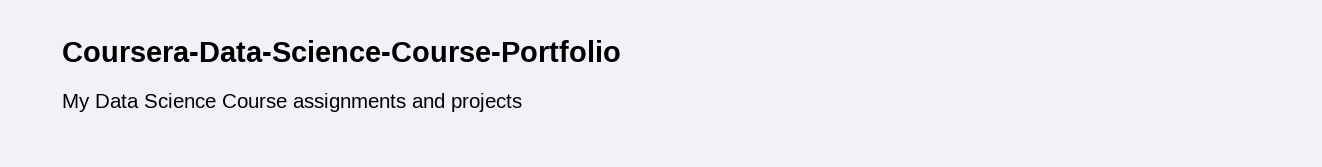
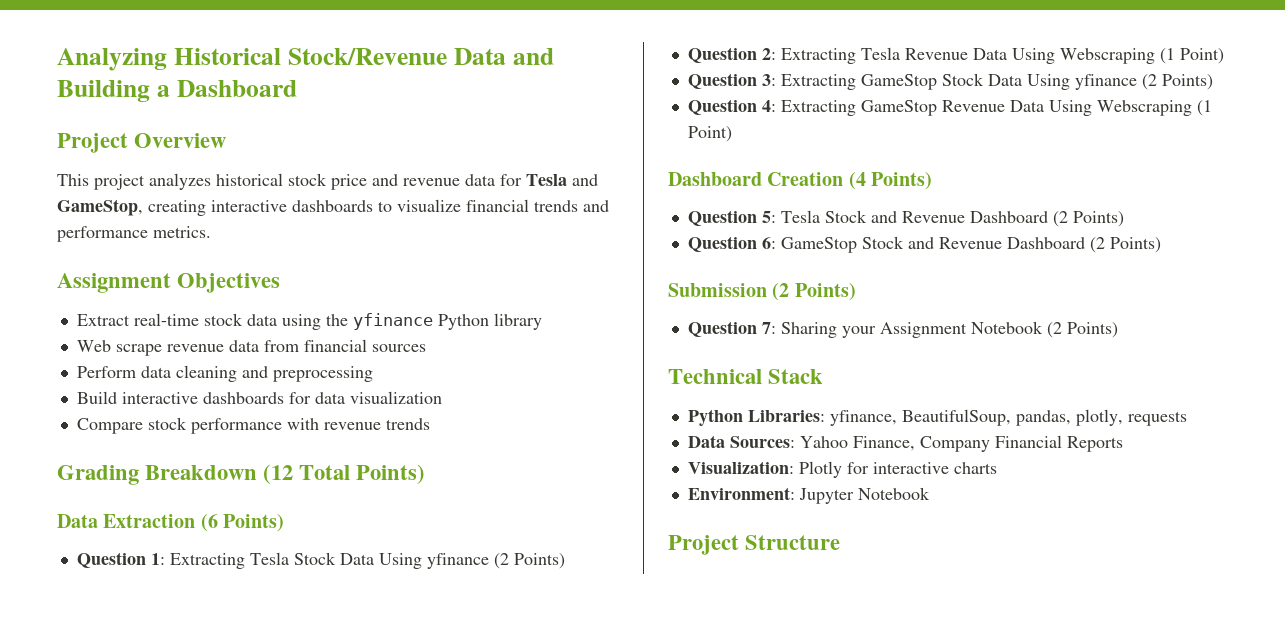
- Coursera-Data-Science-Course-Portfolio
- My Data Science Course assignments and projects
+ Analyzing Historical Stock/Revenue Data and Building a Dashboard
+ Project Overview
+ This project analyzes historical stock price and revenue data for Tesla and GameStop, creating interactive dashboards to visualize financial trends and performance metrics.
+ Assignment Objectives
+ Extract real-time stock data using the yfinance Python library
+ Web scrape revenue data from financial sources
+ Perform data cleaning and preprocessing
+ Build interactive dashboards for data visualization
+ Compare stock performance with revenue trends
+ Grading Breakdown (12 Total Points)
+ Data Extraction (6 Points)
+ Question 1: Extracting Tesla Stock Data Using yfinance (2 Points)
+ Question 2: Extracting Tesla Revenue Data Using Webscraping (1 Point)
+ Question 3: Extracting GameStop Stock Data Using yfinance (2 Points)
+ Question 4: Extracting GameStop Revenue Data Using Webscraping (1 Point)
+ Dashboard Creation (4 Points)
+ Question 5: Tesla Stock and Revenue Dashboard (2 Points)
+ Question 6: GameStop Stock and Revenue Dashboard (2 Points)
+ Submission (2 Points)
+ Question 7: Sharing your Assignment Notebook (2 Points)
+ Technical Stack
+ Python Libraries: yfinance, BeautifulSoup, pandas, plotly, requests
+ Data Sources: Yahoo Finance, Company Financial Reports
+ Visualization: Plotly for interactive charts
+ Environment: Jupyter Notebook
+ Project Structure

